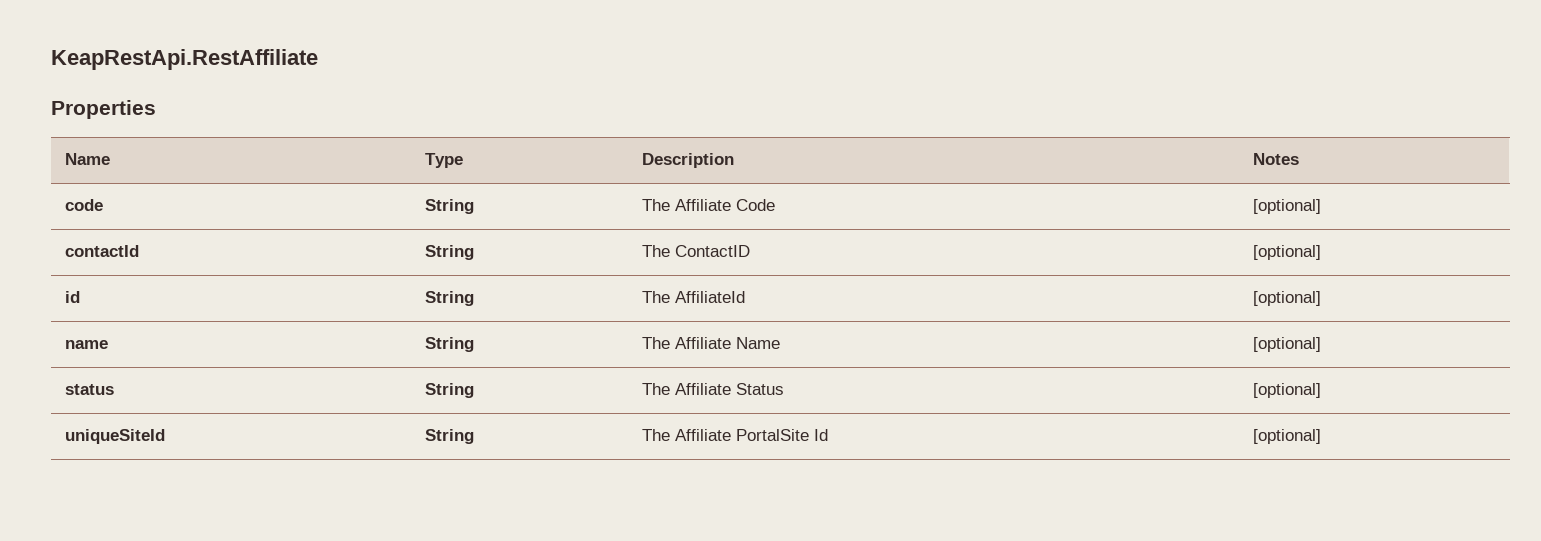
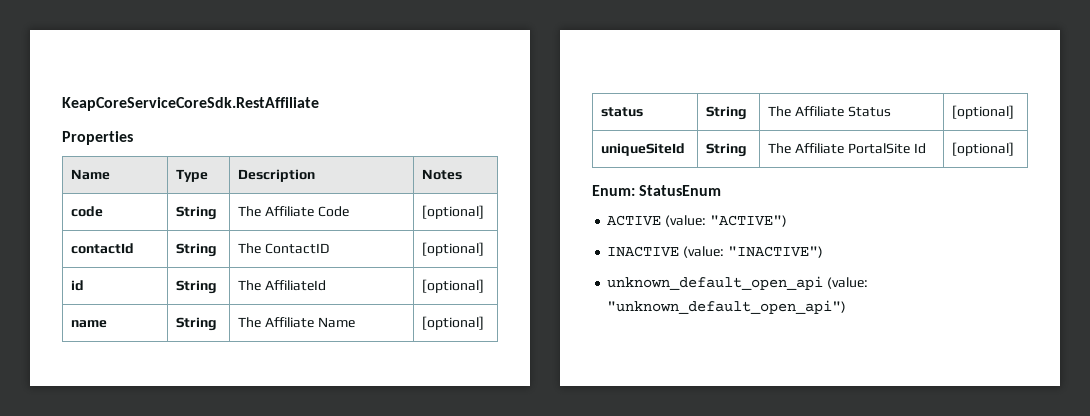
- KeapRestApi.RestAffiliate
+ KeapCoreServiceCoreSdk.RestAffiliate
+ Enum: StatusEnum
+ ACTIVE (value: "ACTIVE")
+ INACTIVE (value: "INACTIVE")
+ unknown_default_open_api (value: "unknown_default_open_api")

